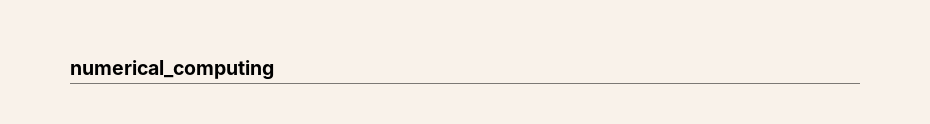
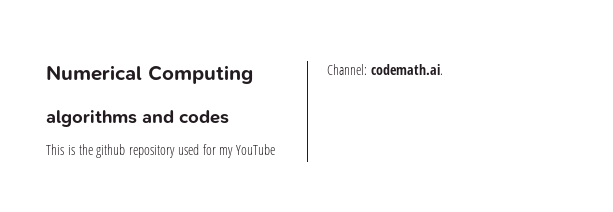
- numerical_computing
+ Numerical Computing
+ algorithms and codes
+ This is the github repository used for my YouTube Channel: codemath.ai.

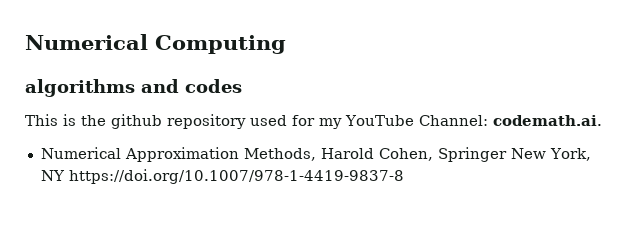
+ Numerical Approximation Methods, Harold Cohen, Springer New York, NY https://doi.org/10.1007/978-1-4419-9837-8

